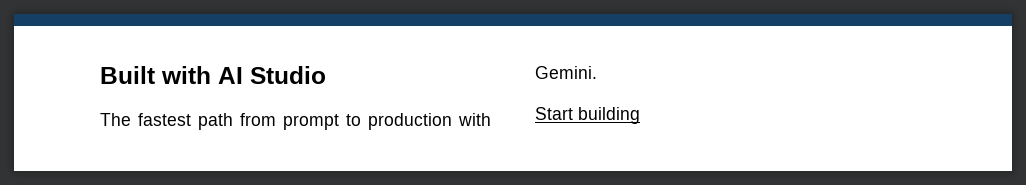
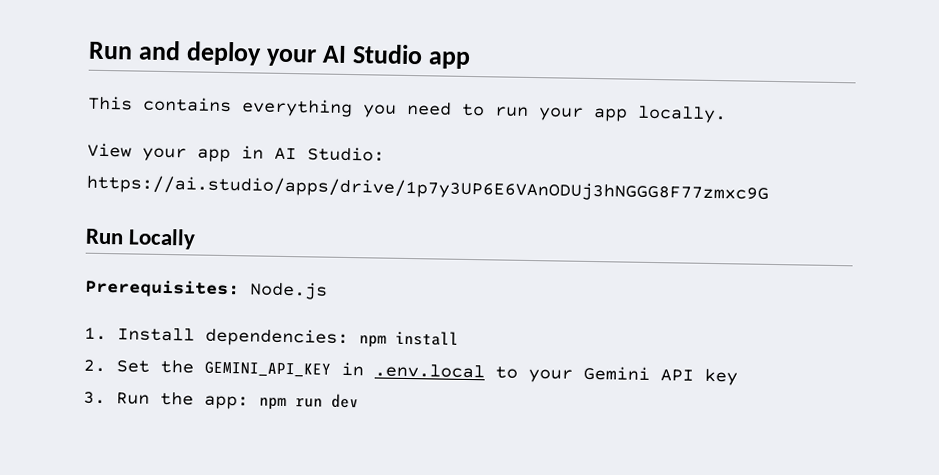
- Built with AI Studio
- The fastest path from prompt to production with Gemini.
- Start building
+ Run and deploy your AI Studio app
+ This contains everything you need to run your app locally.
+ View your app in AI Studio: https://ai.studio/apps/drive/1p7y3UP6E6VAnODUj3hNGGG8F77zmxc9G
+ Run Locally
+ Prerequisites: Node.js
+ 1. Install dependencies: npm install
+ 2. Set the GEMINI_API_KEY in .env.local to your Gemini API key
+ 3. Run the app: npm run dev

